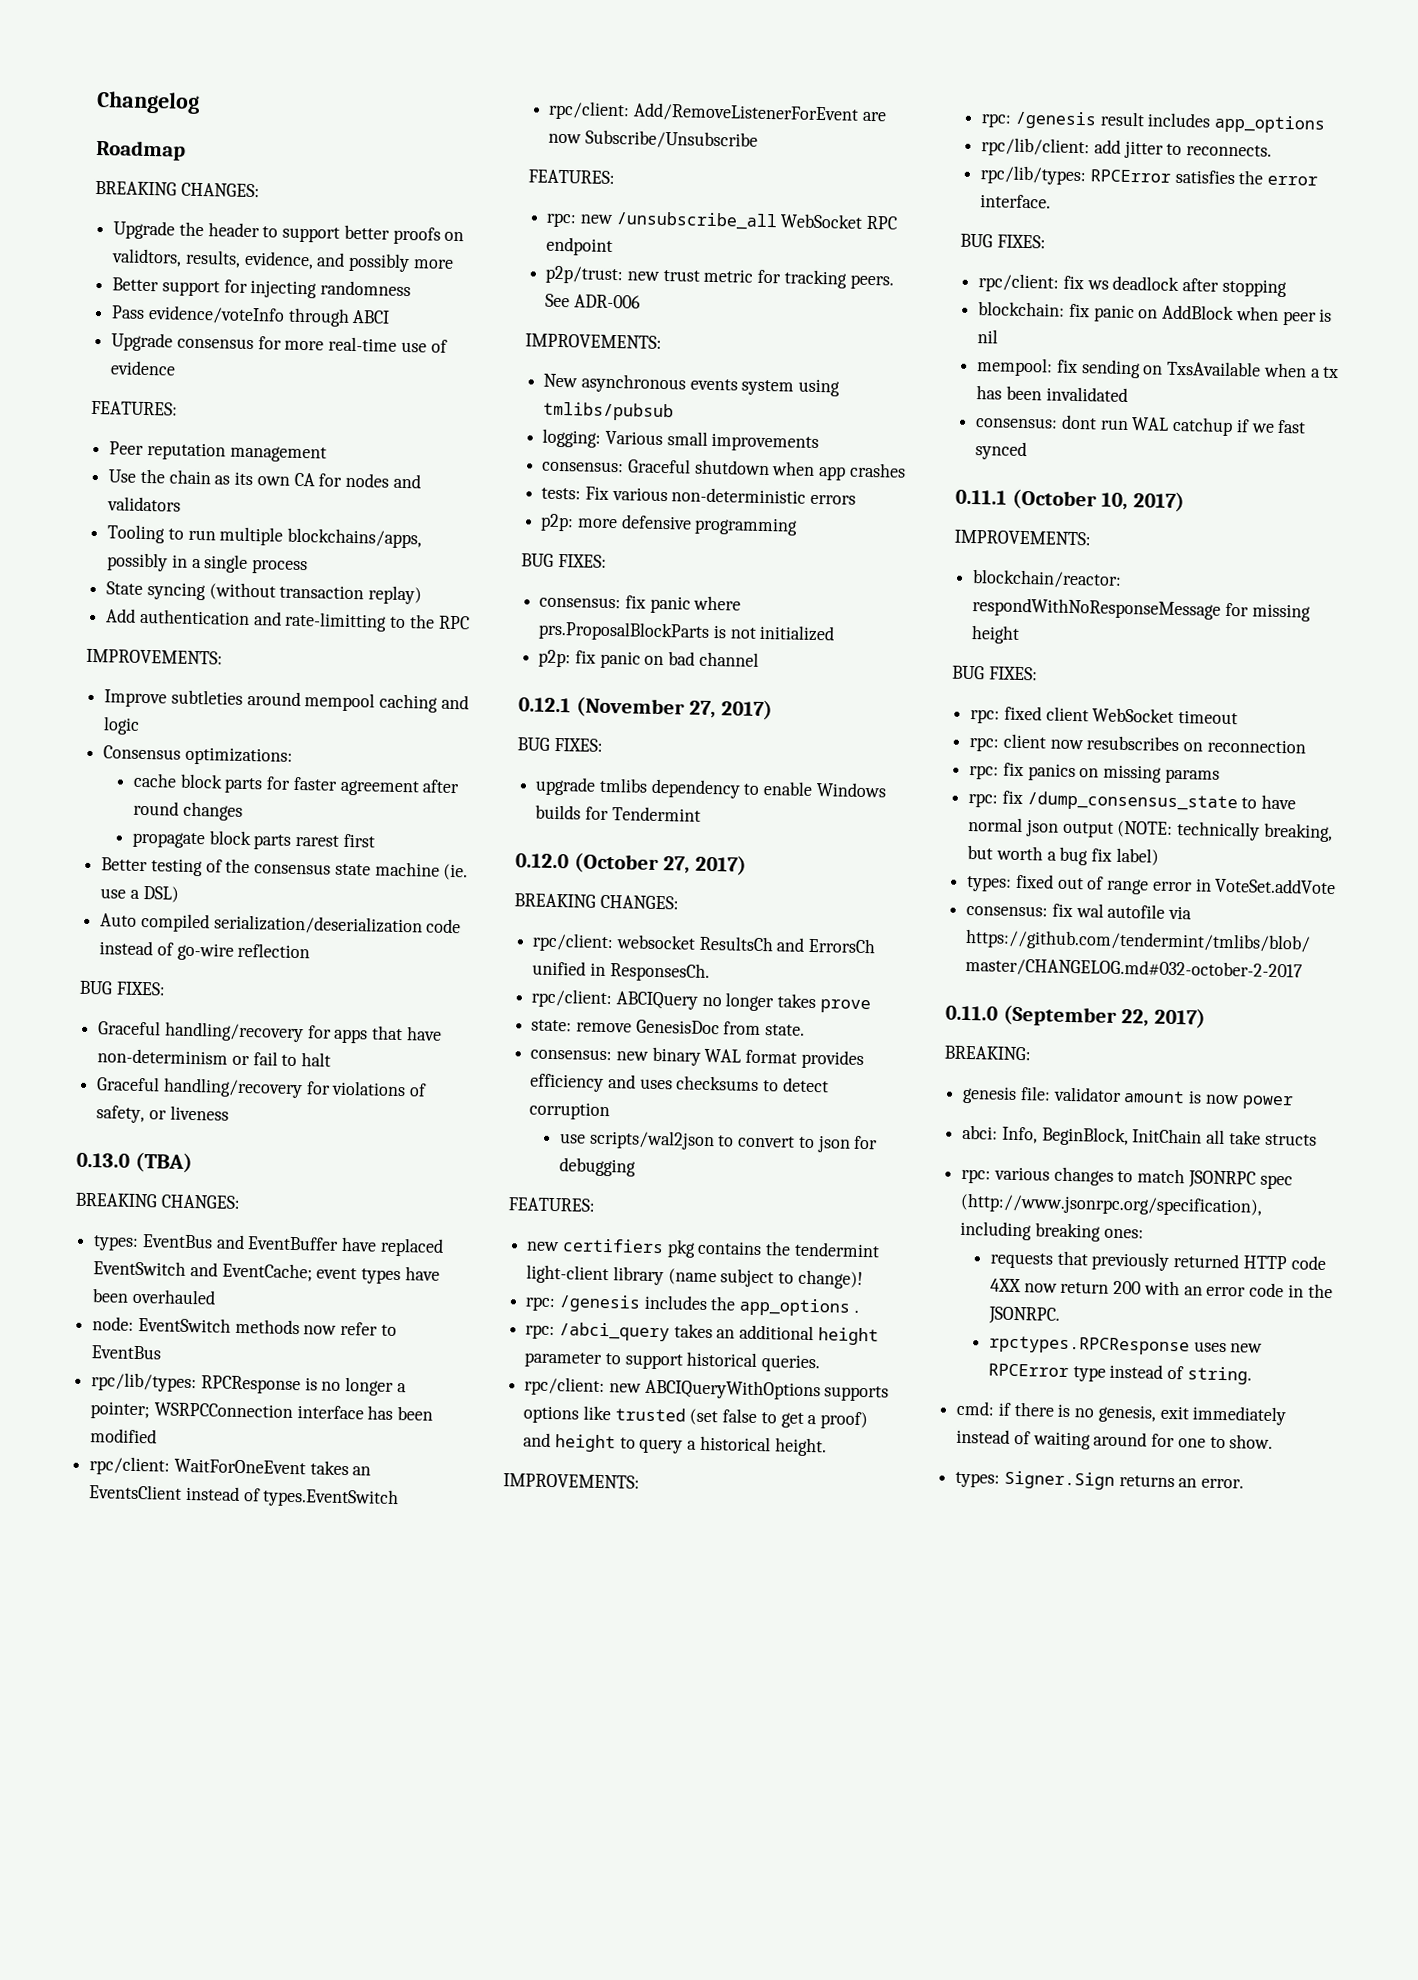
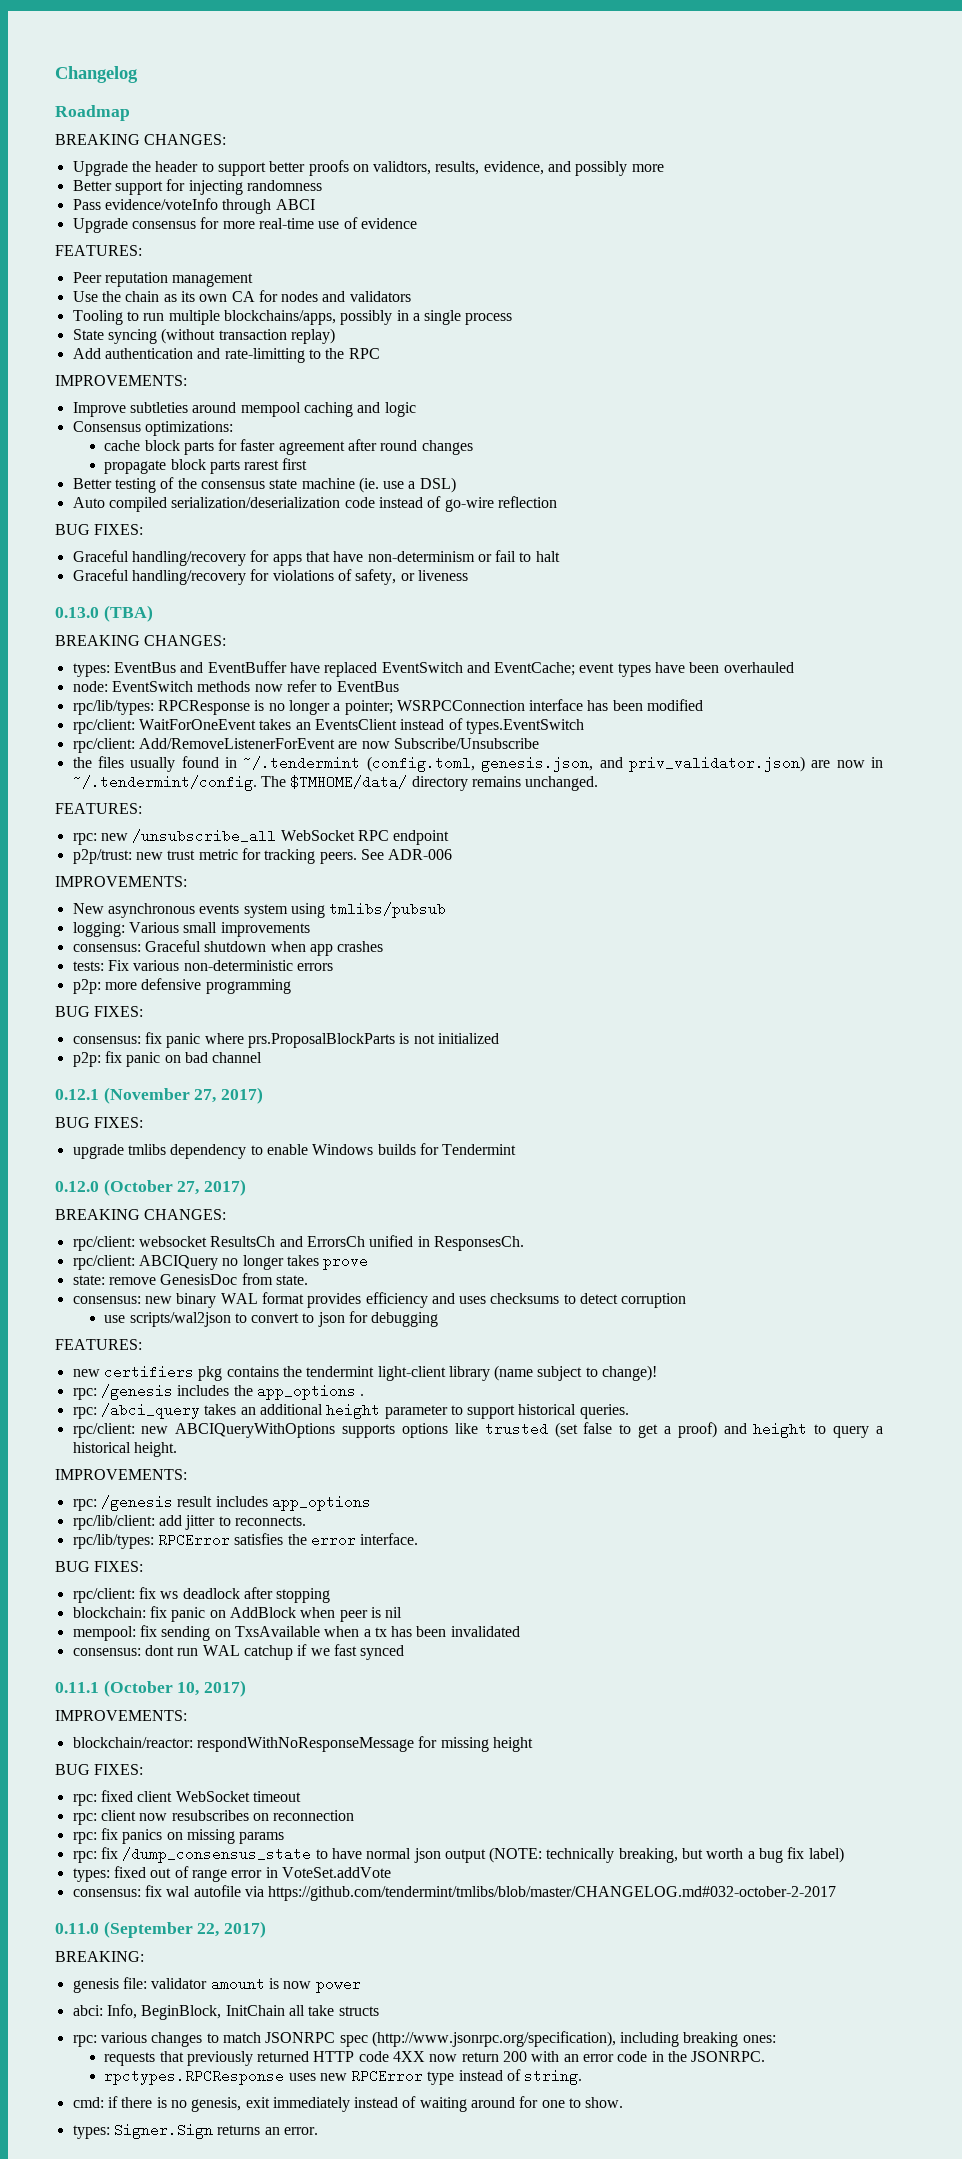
+ the files usually found in ~/.tendermint (config.toml, genesis.json, and priv_validator.json) are now in ~/.tendermint/config. The $TMHOME/data/ directory remains unchanged.

